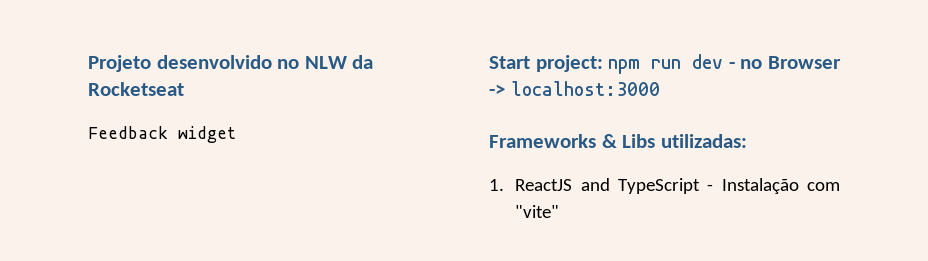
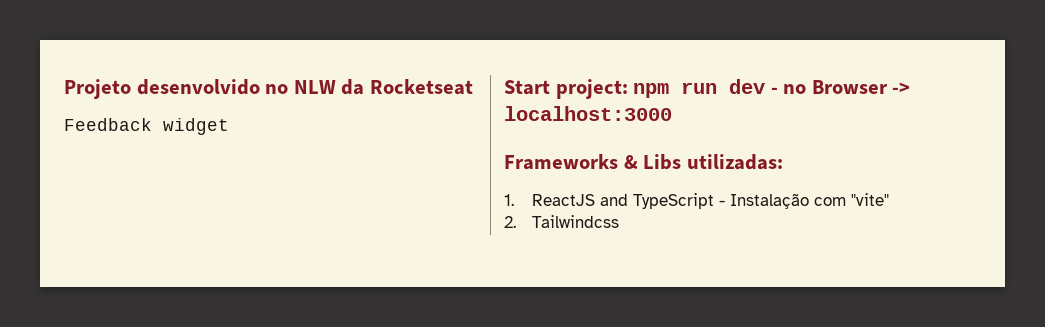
+ 2. Tailwindcss

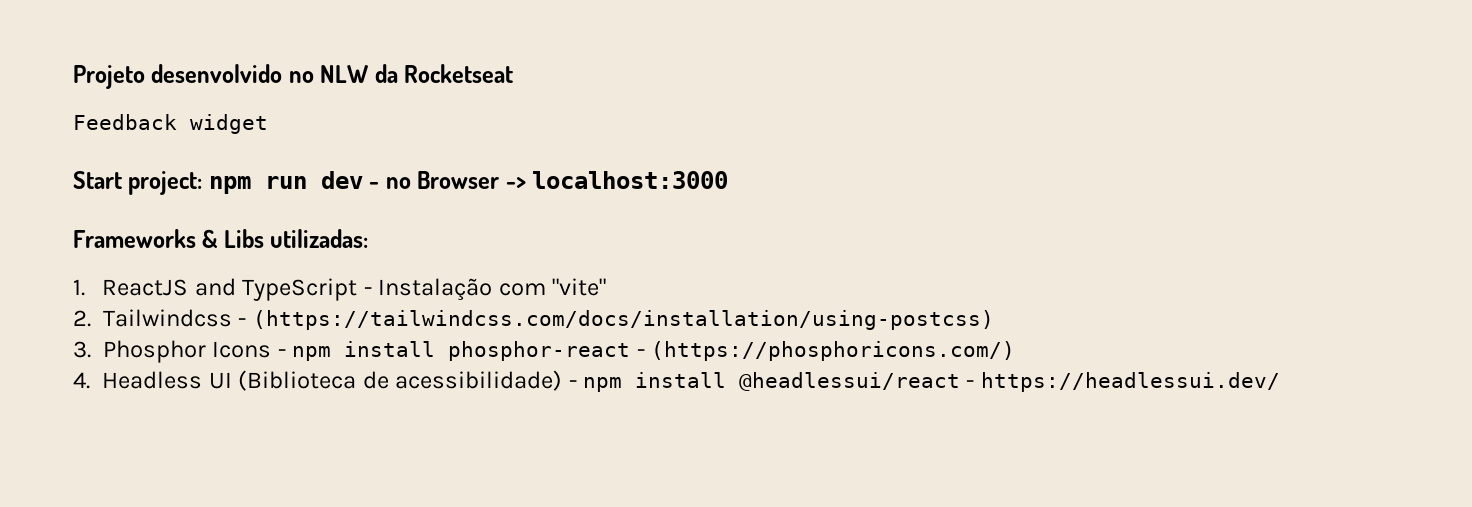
- 2. Tailwindcss
+ 2. Tailwindcss - (https://tailwindcss.com/docs/installation/using-postcss)
+ 3. Phosphor Icons - npm install phosphor-react - (https://phosphoricons.com/)
+ 4. Headless UI (Biblioteca de acessibilidade) - npm install @headlessui/react - https://headlessui.dev/

